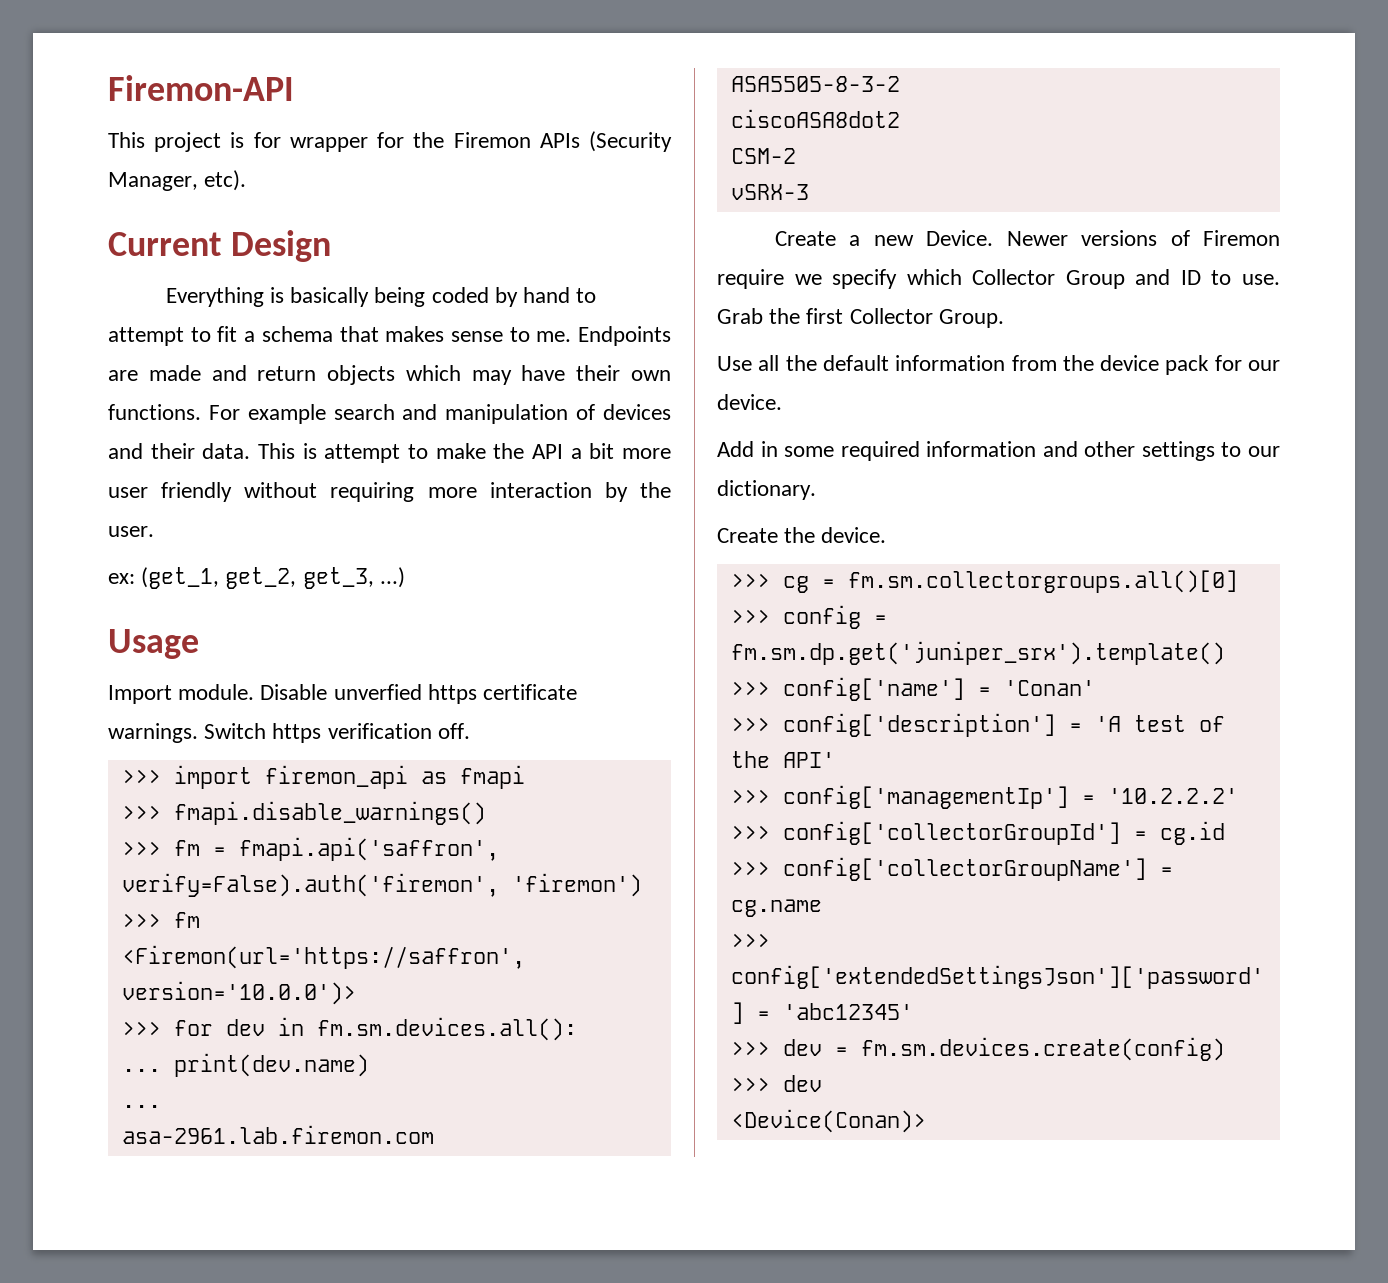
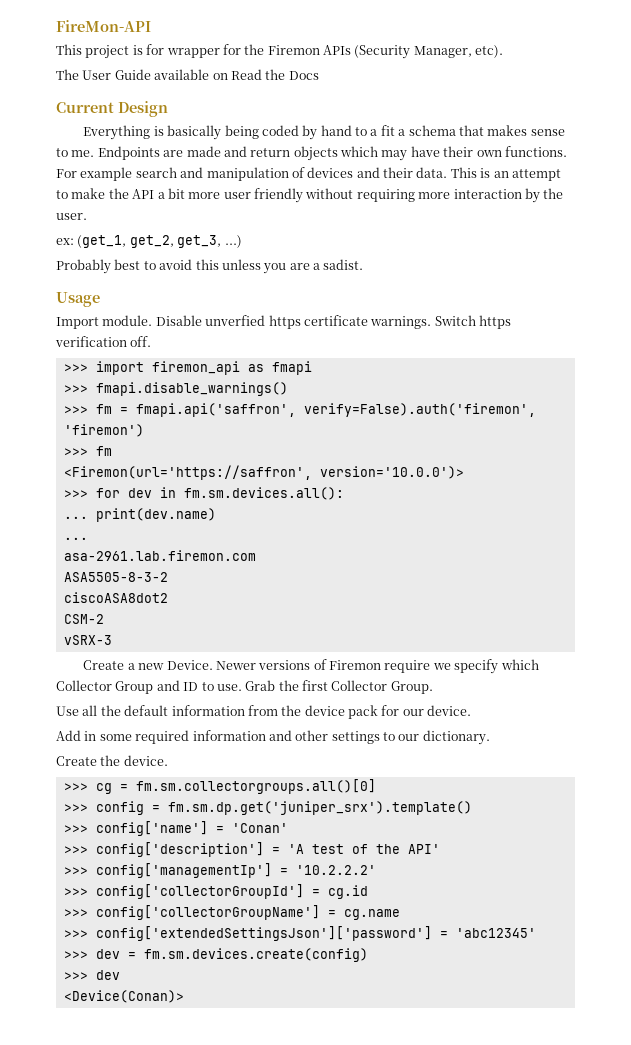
- Firemon-API
+ FireMon-API
+ The User Guide available on Read the Docs
- Everything is basically being coded by hand to attempt to fit a schema that makes sense to me.
+ Everything is basically being coded by hand to a fit a schema that makes sense to me.
- This is attempt to make the API a bit more user friendly without requiring more interaction by the user.
+ This is an attempt to make the API a bit more user friendly without requiring more interaction by the user.
+ Probably best to avoid this unless you are a sadist.

